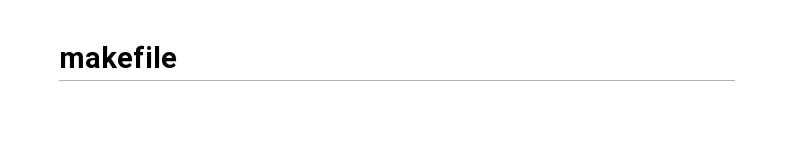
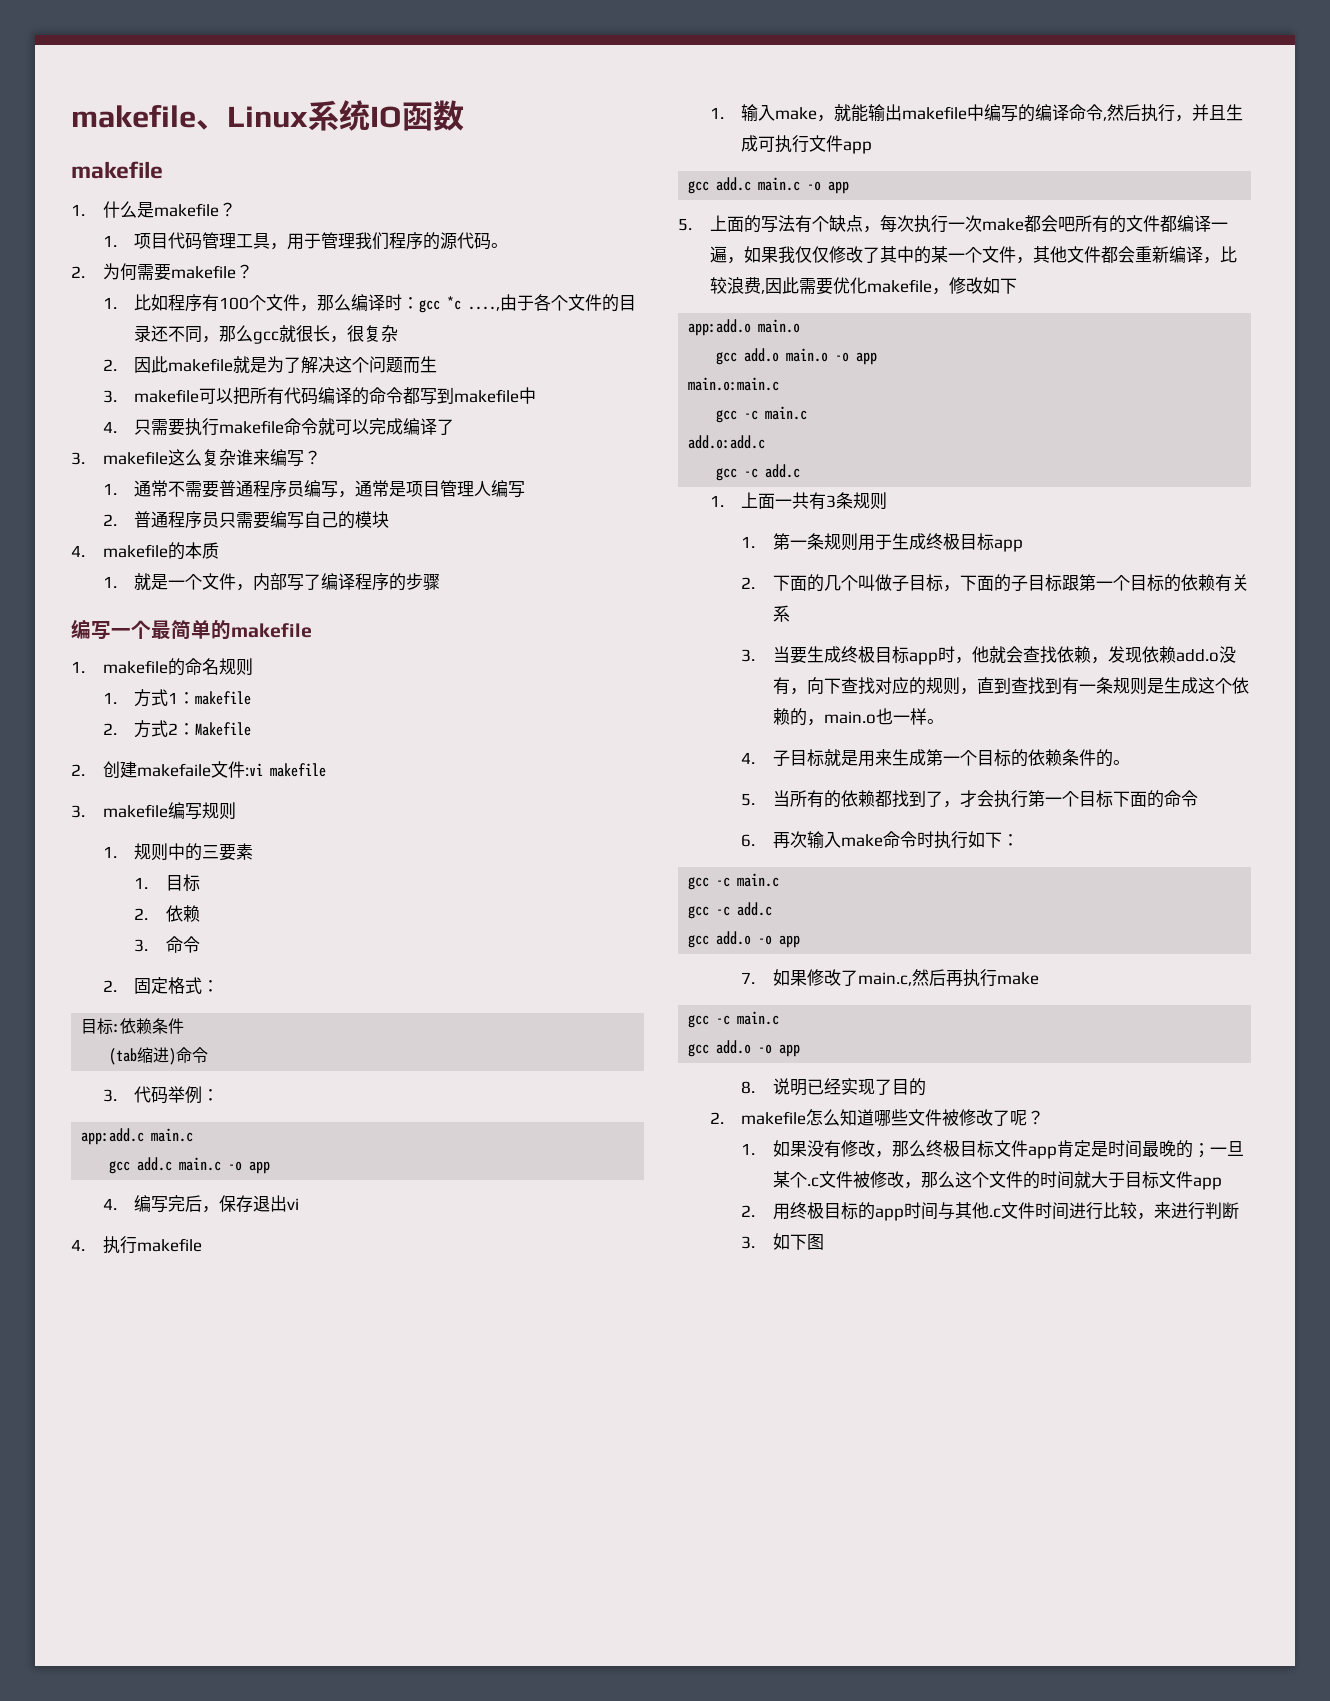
+ makefile、Linux系统IO函数
  makefile
+ 1.什么是makefile？
+ 1.项目代码管理工具，用于管理我们程序的源代码。
+ 2.为何需要makefile？
+ 1.比如程序有100个文件，那么编译时：gcc *c ....,由于各个文件的目录还不同，那么gcc就很长，很复杂
+ 2.因此makefile就是为了解决这个问题而生
+ 3. makefile可以把所有代码编译的命令都写到makefile中
+ 4.只需要执行makefile命令就可以完成编译了
+ 3. makefile这么复杂谁来编写？
+ 1.通常不需要普通程序员编写，通常是项目管理人编写
+ 2.普通程序员只需要编写自己的模块
+ 4. makefile的本质
+ 1.就是一个文件，内部写了编译程序的步骤
+ 编写一个最简单的makefile
+ 1. makefile的命名规则
+ 1.方式1：makefile
+ 2.方式2：Makefile
+ 2.创建makefaile文件:vi makefile
+ 3. makefile编写规则
+ 1.规则中的三要素
+ 1.目标
+ 2.依赖
+ 3.命令
+ 2.固定格式：
+ 目标:依赖条件
+ (tab缩进)命令
+ 3.代码举例：
+ app:add.c main.c
+ gcc add.c main.c -o app
+ 4.编写完后，保存退出vi
+ 4.执行makefile
+ 1.输入make，就能输出makefile中编写的编译命令,然后执行，并且生成可执行文件app
+ gcc add.c main.c -o app
+ 5.上面的写法有个缺点，每次执行一次make都会吧所有的文件都编译一遍，如果我仅仅修改了其中的某一个文件，其他文件都会重新编译，比较浪费,因此需要优化makefile，修改如下
+ app:add.o main.o
+ gcc add.o main.o -o app
+ main.o:main.c
+ gcc -c main.c
+ add.o:add.c
+ gcc -c add.c
+ 1.上面一共有3条规则
+ 1.第一条规则用于生成终极目标app
+ 2.下面的几个叫做子目标，下面的子目标跟第一个目标的依赖有关系
+ 3.当要生成终极目标app时，他就会查找依赖，发现依赖add.o没有，向下查找对应的规则，直到查找到有一条规则是生成这个依赖的，main.o也一样。
+ 4.子目标就是用来生成第一个目标的依赖条件的。
+ 5.当所有的依赖都找到了，才会执行第一个目标下面的命令
+ 6.再次输入make命令时执行如下：
+ gcc -c main.c
+ gcc -c add.c
+ gcc add.o -o app
+ 7.如果修改了main.c,然后再执行make
+ gcc -c main.c
+ gcc add.o -o app
+ 8.说明已经实现了目的
+ 2. makefile怎么知道哪些文件被修改了呢？
+ 1.如果没有修改，那么终极目标文件app肯定是时间最晚的；一旦某个.c文件被修改，那么这个文件的时间就大于目标文件app
+ 2.用终极目标的app时间与其他.c文件时间进行比较，来进行判断
+ 3.如下图

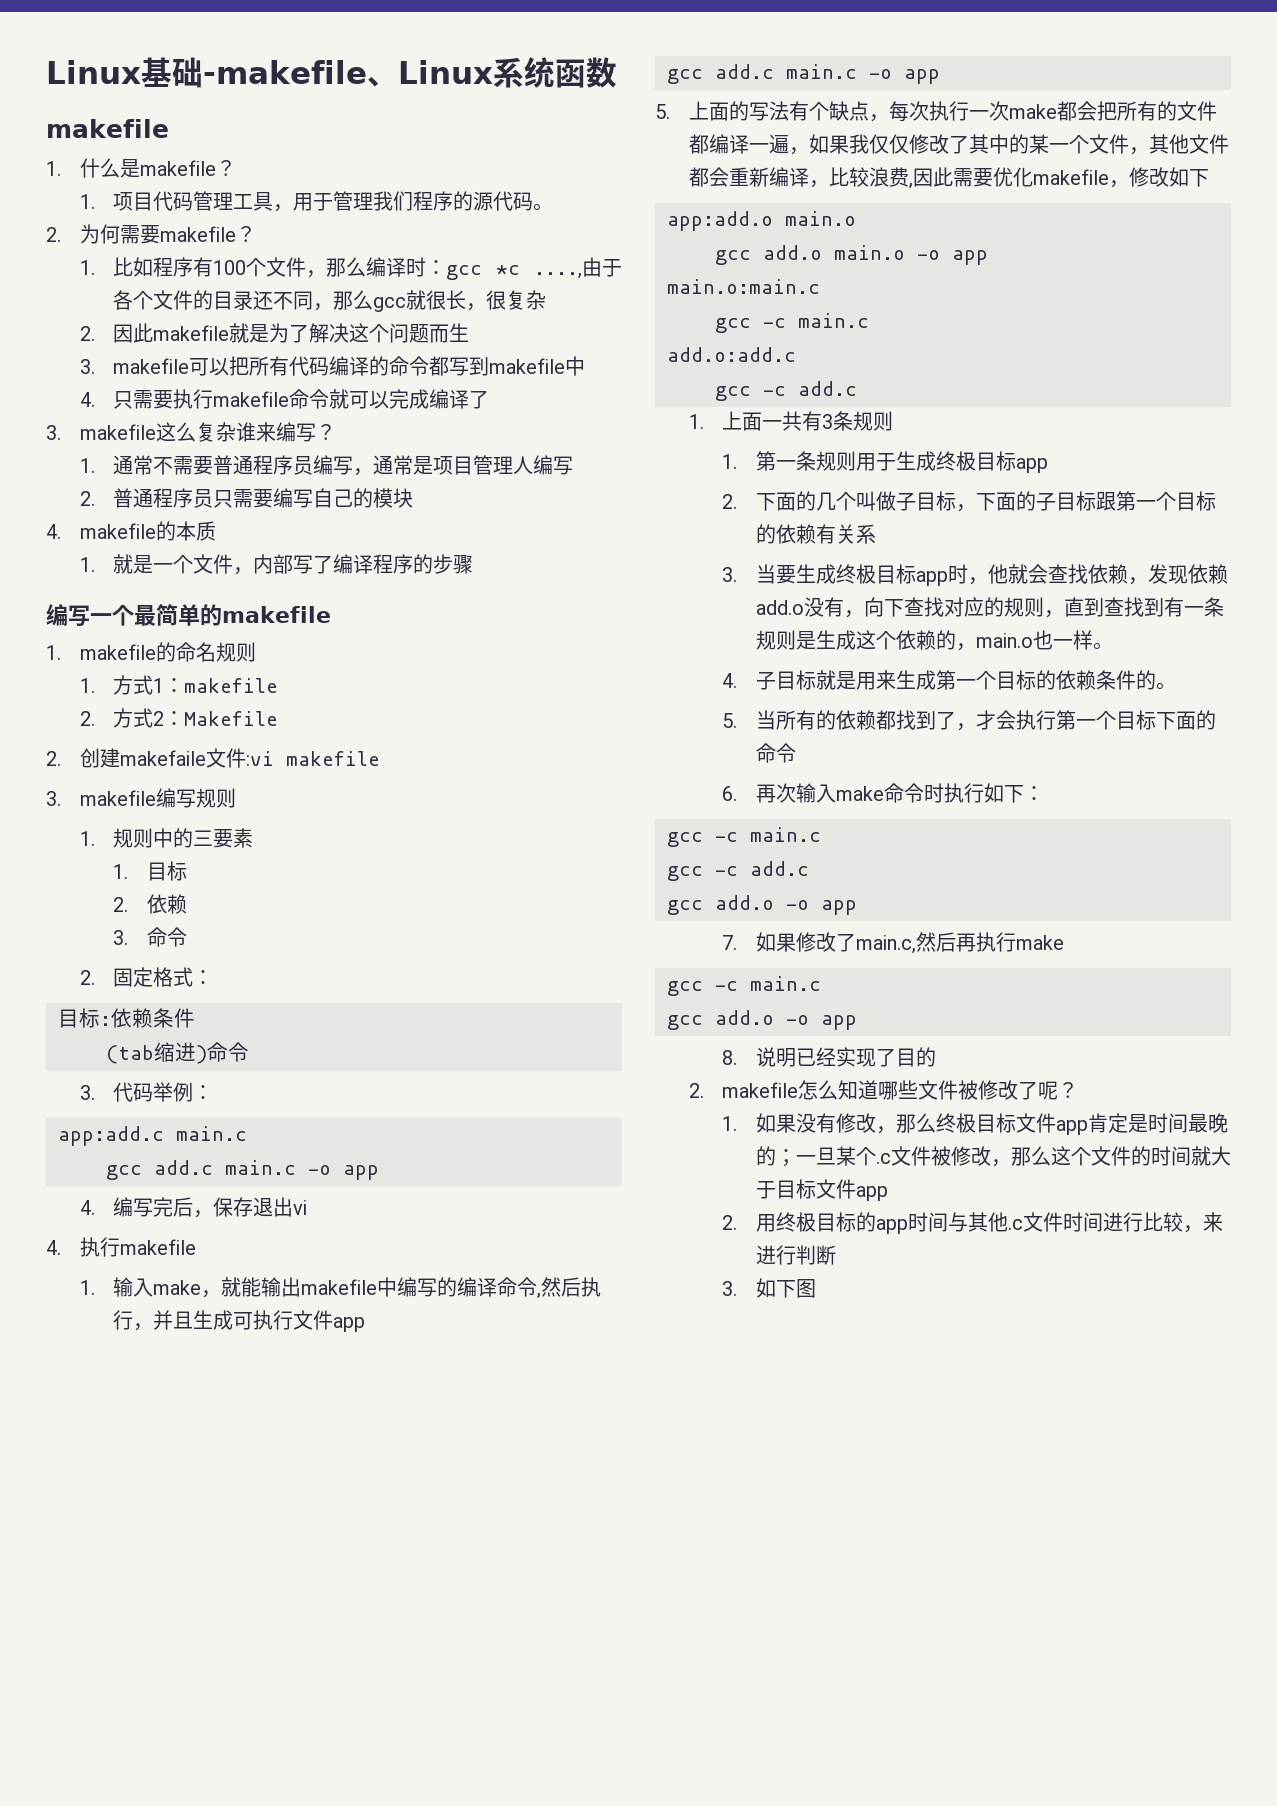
- makefile、Linux系统IO函数
+ Linux基础-makefile、Linux系统函数
- 5.上面的写法有个缺点，每次执行一次make都会吧所有的文件都编译一遍，如果我仅仅修改了其中的某一个文件，其他文件都会重新编译，比较浪费,因此需要优化makefile，修改如下
+ 5.上面的写法有个缺点，每次执行一次make都会把所有的文件都编译一遍，如果我仅仅修改了其中的某一个文件，其他文件都会重新编译，比较浪费,因此需要优化makefile，修改如下

